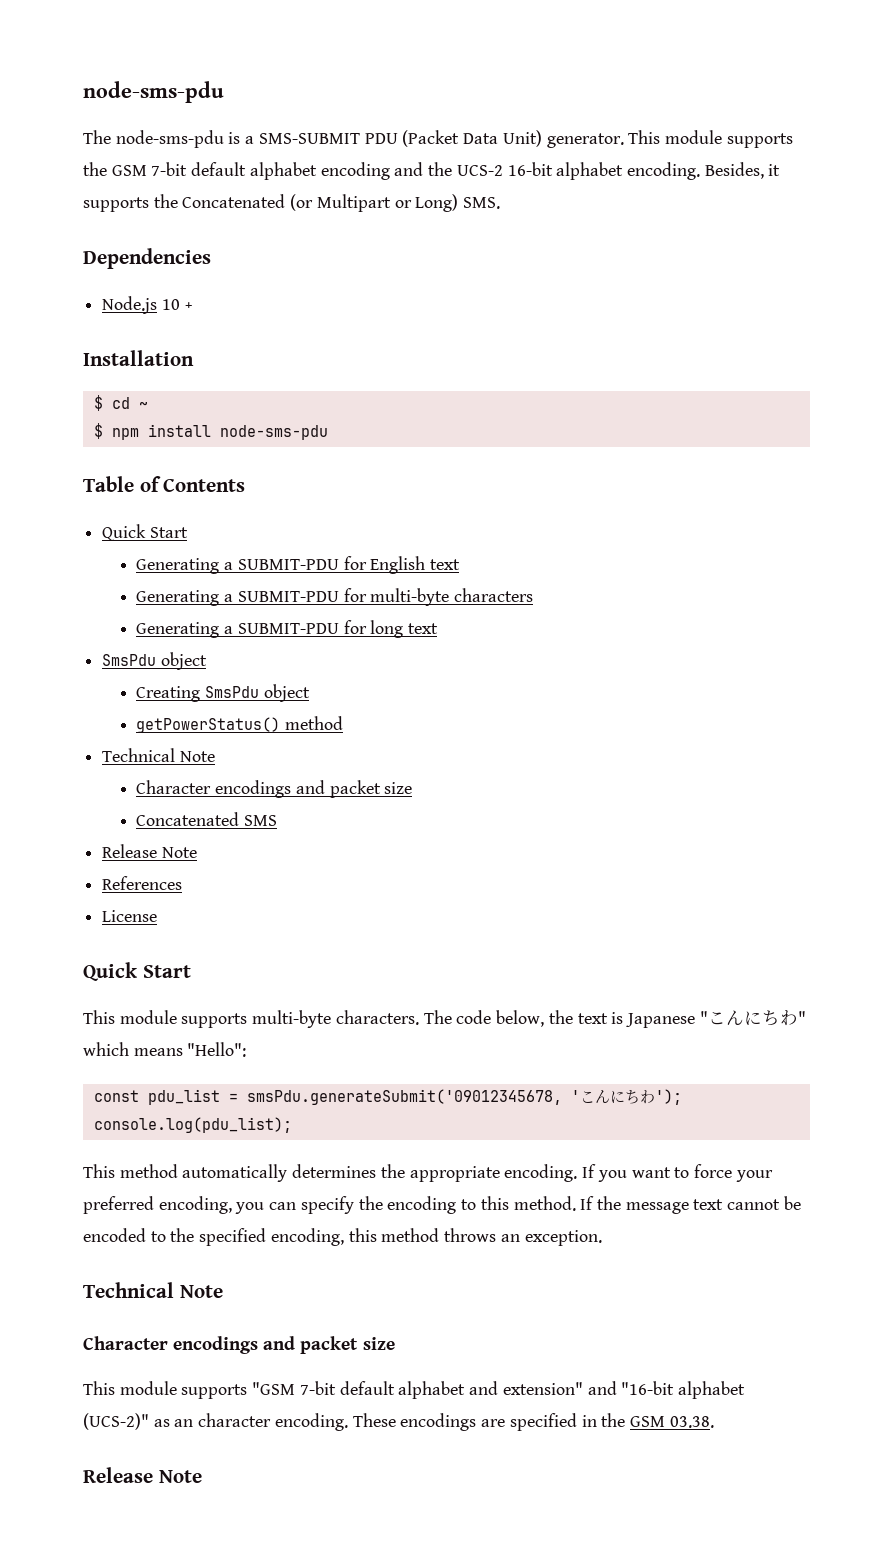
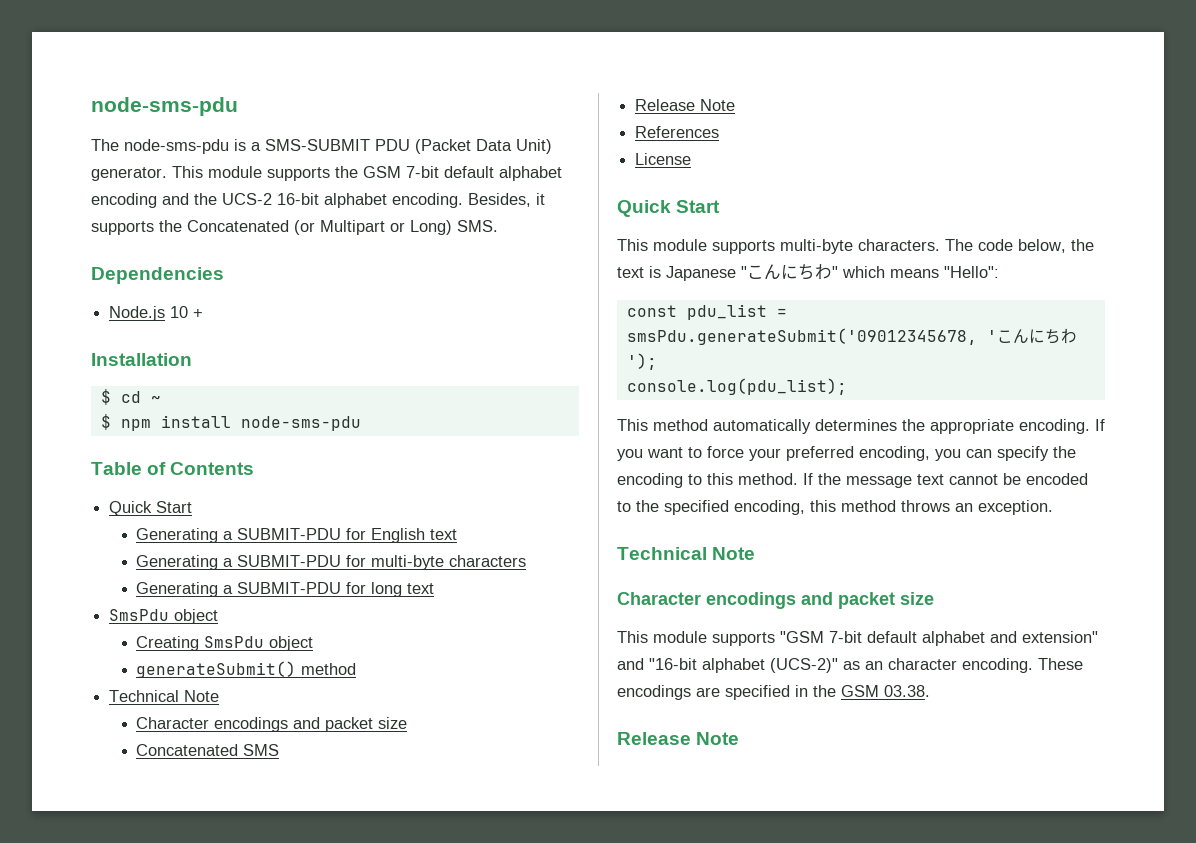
- getPowerStatus() method
+ generateSubmit() method

